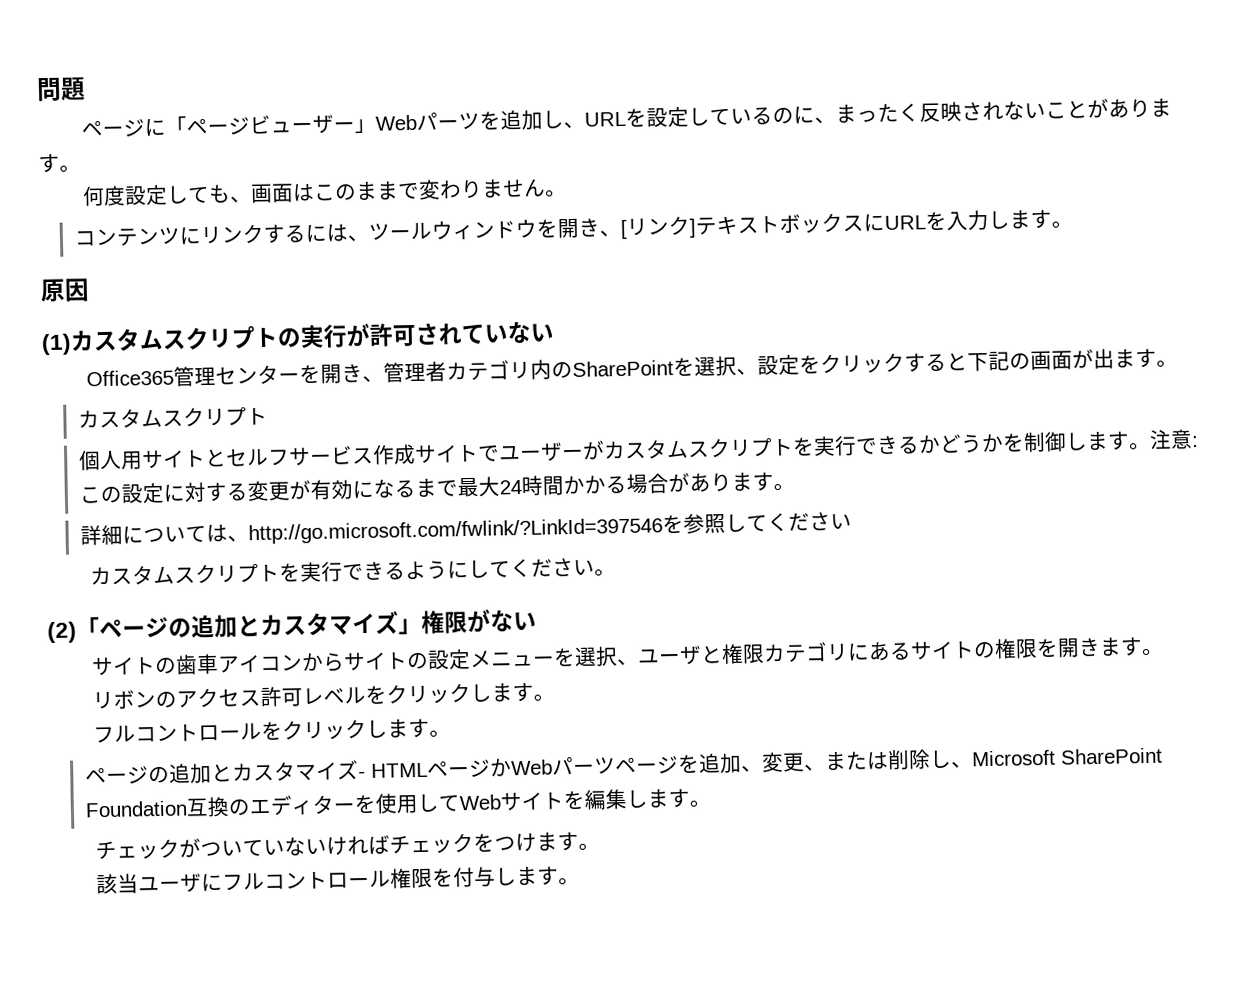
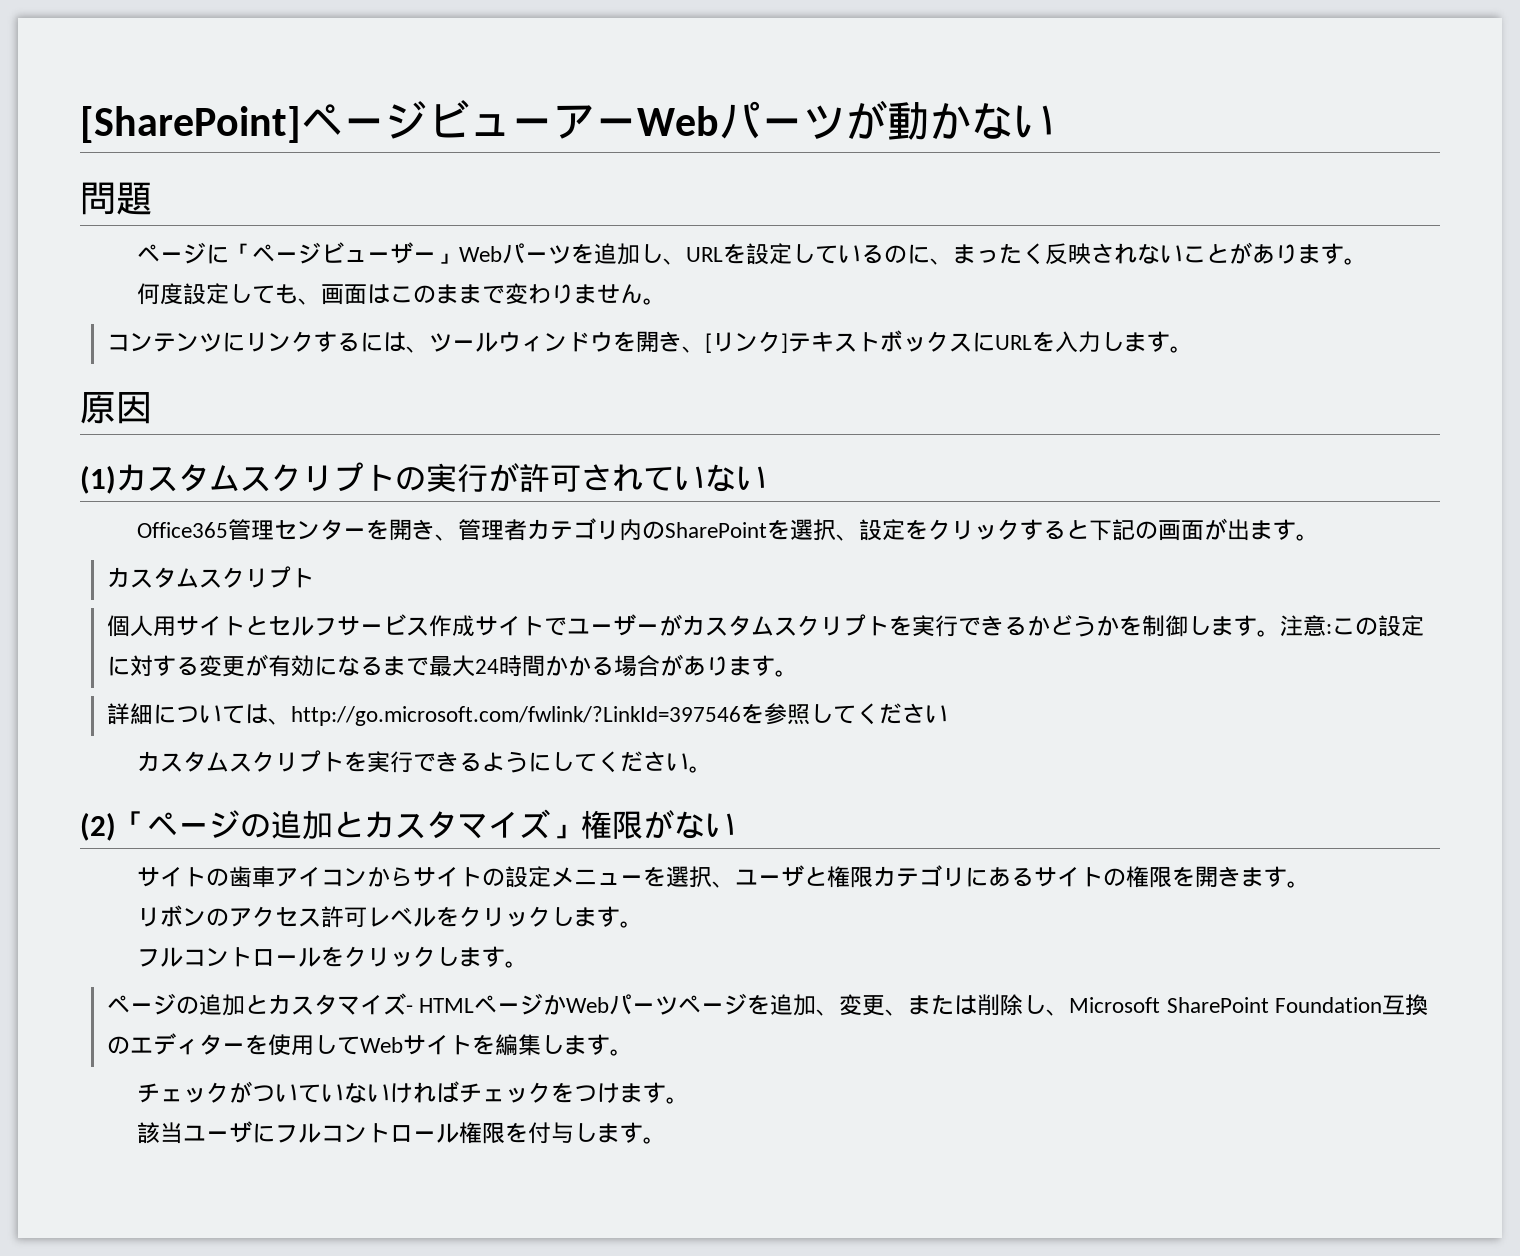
+ [SharePoint]ページビューアーWebパーツが動かない

